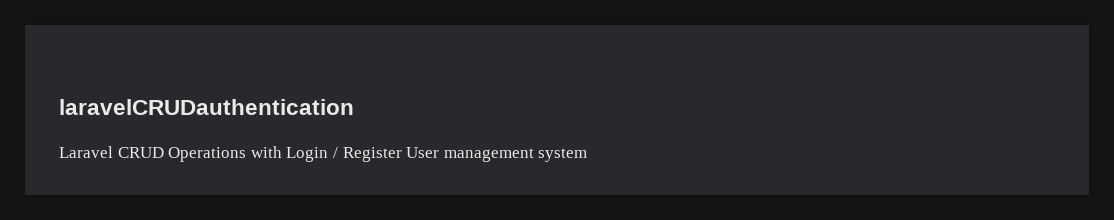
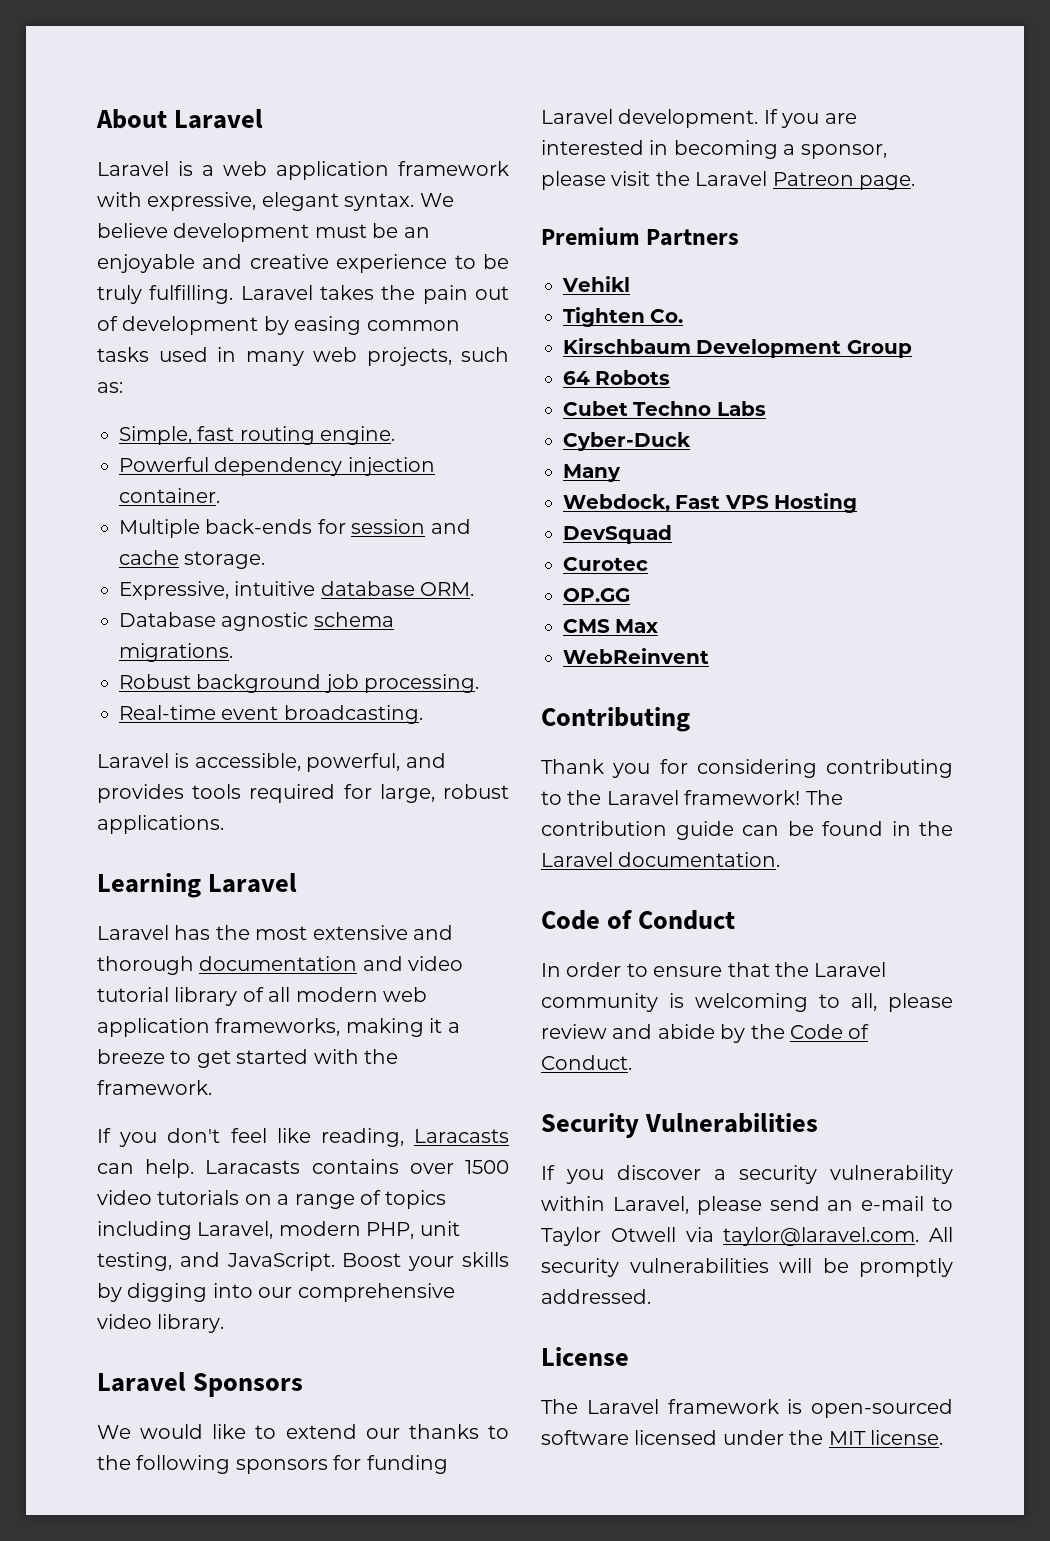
- laravelCRUDauthentication
- Laravel CRUD Operations with Login / Register User management system
+ About Laravel
+ Laravel is a web application framework with expressive, elegant syntax. We believe development must be an enjoyable and creative experience to be truly fulfilling. Laravel takes the pain out of development by easing common tasks used in many web projects, such as:
+ Simple, fast routing engine.
+ Powerful dependency injection container.
+ Multiple back-ends for session and cache storage.
+ Expressive, intuitive database ORM.
+ Database agnostic schema migrations.
+ Robust background job processing.
+ Real-time event broadcasting.
+ Laravel is accessible, powerful, and provides tools required for large, robust applications.
+ Learning Laravel
+ Laravel has the most extensive and thorough documentation and video tutorial library of all modern web application frameworks, making it a breeze to get started with the framework.
+ If you don't feel like reading, Laracasts can help. Laracasts contains over 1500 video tutorials on a range of topics including Laravel, modern PHP, unit testing, and JavaScript. Boost your skills by digging into our comprehensive video library.
+ Laravel Sponsors
+ We would like to extend our thanks to the following sponsors for funding Laravel development. If you are interested in becoming a sponsor, please visit the Laravel Patreon page.
+ Premium Partners
+ Vehikl
+ Tighten Co.
+ Kirschbaum Development Group
+ 64 Robots
+ Cubet Techno Labs
+ Cyber-Duck
+ Many
+ Webdock, Fast VPS Hosting
+ DevSquad
+ Curotec
+ OP.GG
+ CMS Max
+ WebReinvent
+ Contributing
+ Thank you for considering contributing to the Laravel framework! The contribution guide can be found in the Laravel documentation.
+ Code of Conduct
+ In order to ensure that the Laravel community is welcoming to all, please review and abide by the Code of Conduct.
+ Security Vulnerabilities
+ If you discover a security vulnerability within Laravel, please send an e-mail to Taylor Otwell via taylor@laravel.com. All security vulnerabilities will be promptly addressed.
+ License
+ The Laravel framework is open-sourced software licensed under the MIT license.

